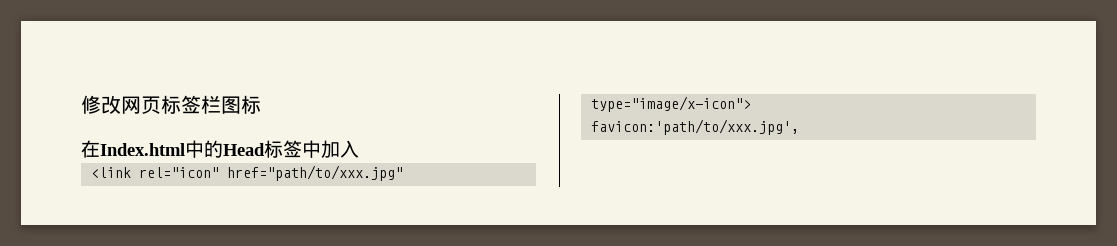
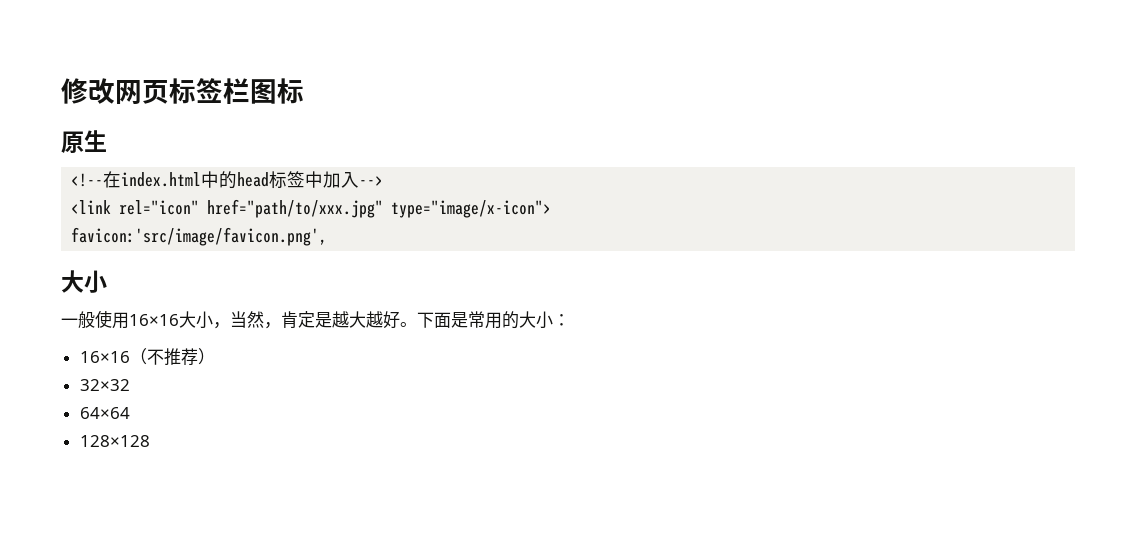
- 在Index.html中的Head标签中加入
+ 原生
+ <!--在index.html中的head标签中加入-->
- favicon:'path/to/xxx.jpg',
+ favicon:'src/image/favicon.png',
+ 大小
+ 一般使用16×16大小，当然，肯定是越大越好。下面是常用的大小：
+ 16×16（不推荐）
+ 32×32
+ 64×64
+ 128×128

